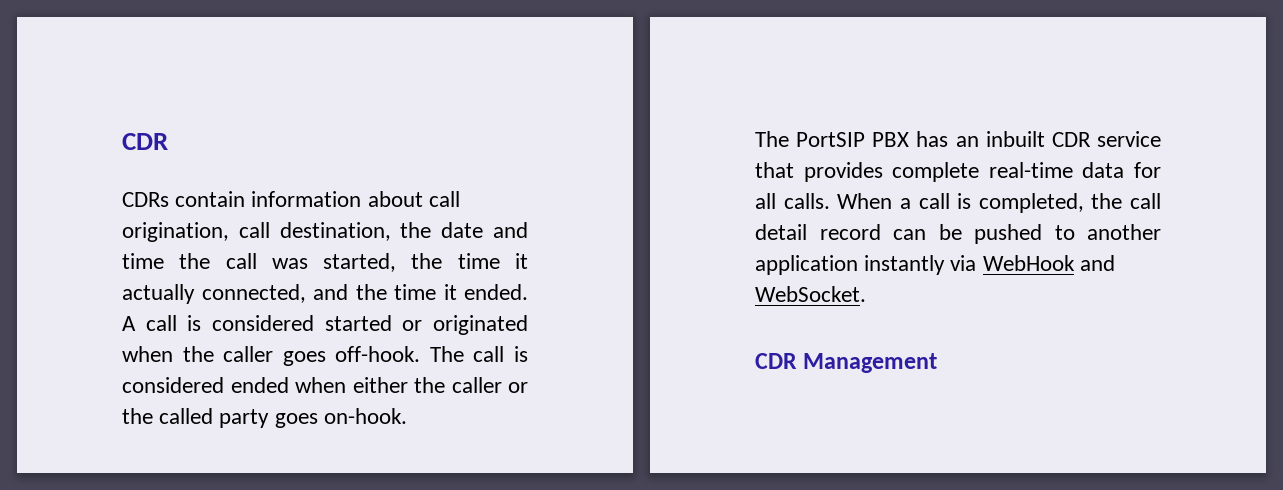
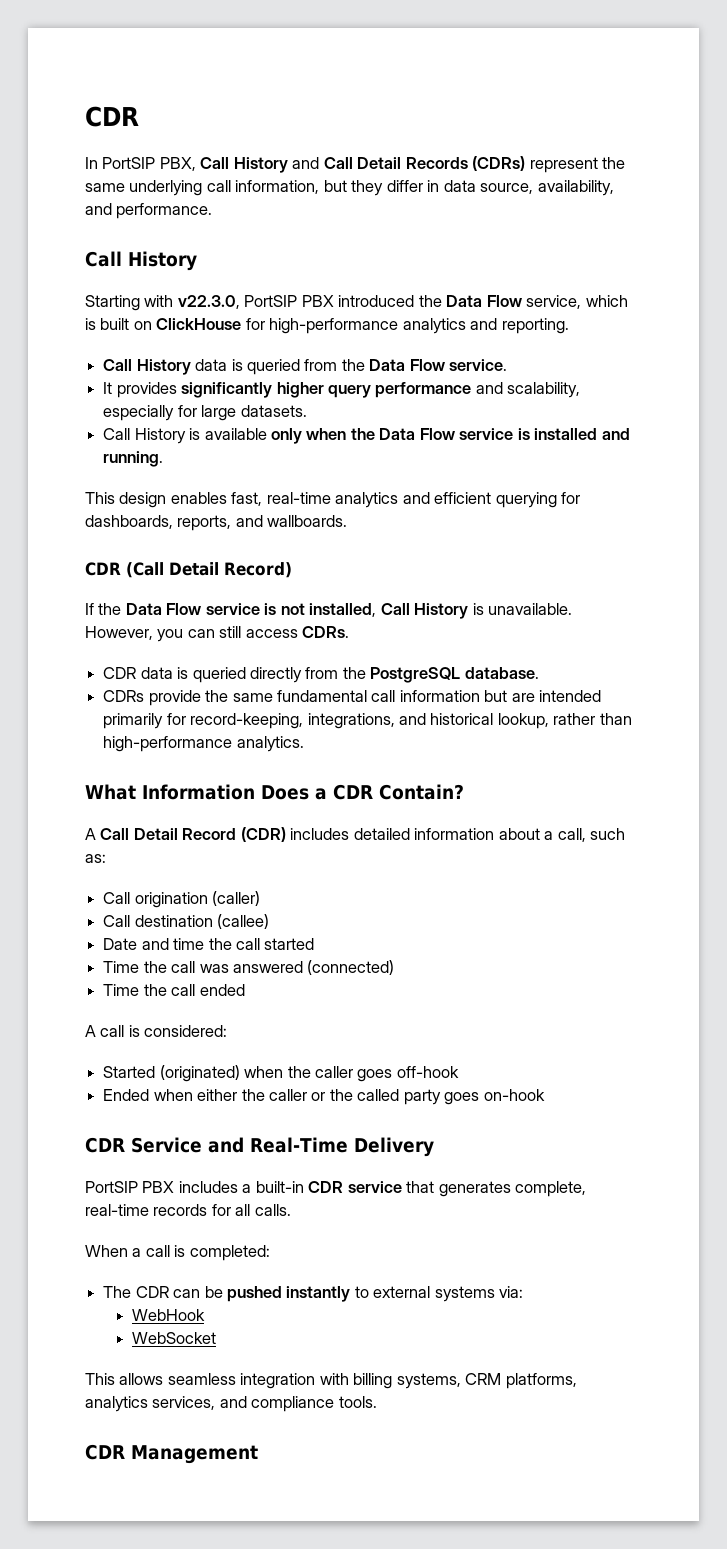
- CDRs contain information about call origination, call destination, the date and time the call was started, the time it actually connected, and the time it ended. A call is considered started or originated when the caller goes off-hook. The call is considered ended when either the caller or the called party goes on-hook.
- The PortSIP PBX has an inbuilt CDR service that provides complete real-time data for all calls. When a call is completed, the call detail record can be pushed to another application instantly via WebHook and WebSocket.
+ In PortSIP PBX, Call History and Call Detail Records (CDRs) represent the same underlying call information, but they differ in data source, availability, and performance.
+ Call History
+ Starting with v22.3.0, PortSIP PBX introduced the Data Flow service, which is built on ClickHouse for high-performance analytics and reporting.
+ Call History data is queried from the Data Flow service.
+ It provides significantly higher query performance and scalability, especially for large datasets.
+ Call History is available only when the Data Flow service is installed and running.
+ This design enables fast, real-time analytics and efficient querying for dashboards, reports, and wallboards.
+ CDR (Call Detail Record)
+ If the Data Flow service is not installed, Call History is unavailable. However, you can still access CDRs.
+ CDR data is queried directly from the PostgreSQL database.
+ CDRs provide the same fundamental call information but are intended primarily for record-keeping, integrations, and historical lookup, rather than high-performance analytics.
+ What Information Does a CDR Contain?
+ A Call Detail Record (CDR) includes detailed information about a call, such as:
+ Call origination (caller)
+ Call destination (callee)
+ Date and time the call started
+ Time the call was answered (connected)
+ Time the call ended
+ A call is considered:
+ Started (originated) when the caller goes off-hook
+ Ended when either the caller or the called party goes on-hook
+ CDR Service and Real-Time Delivery
+ PortSIP PBX includes a built-in CDR service that generates complete, real-time records for all calls.
+ When a call is completed:
+ The CDR can be pushed instantly to external systems via:
+ WebHook
+ WebSocket
+ This allows seamless integration with billing systems, CRM platforms, analytics services, and compliance tools.

